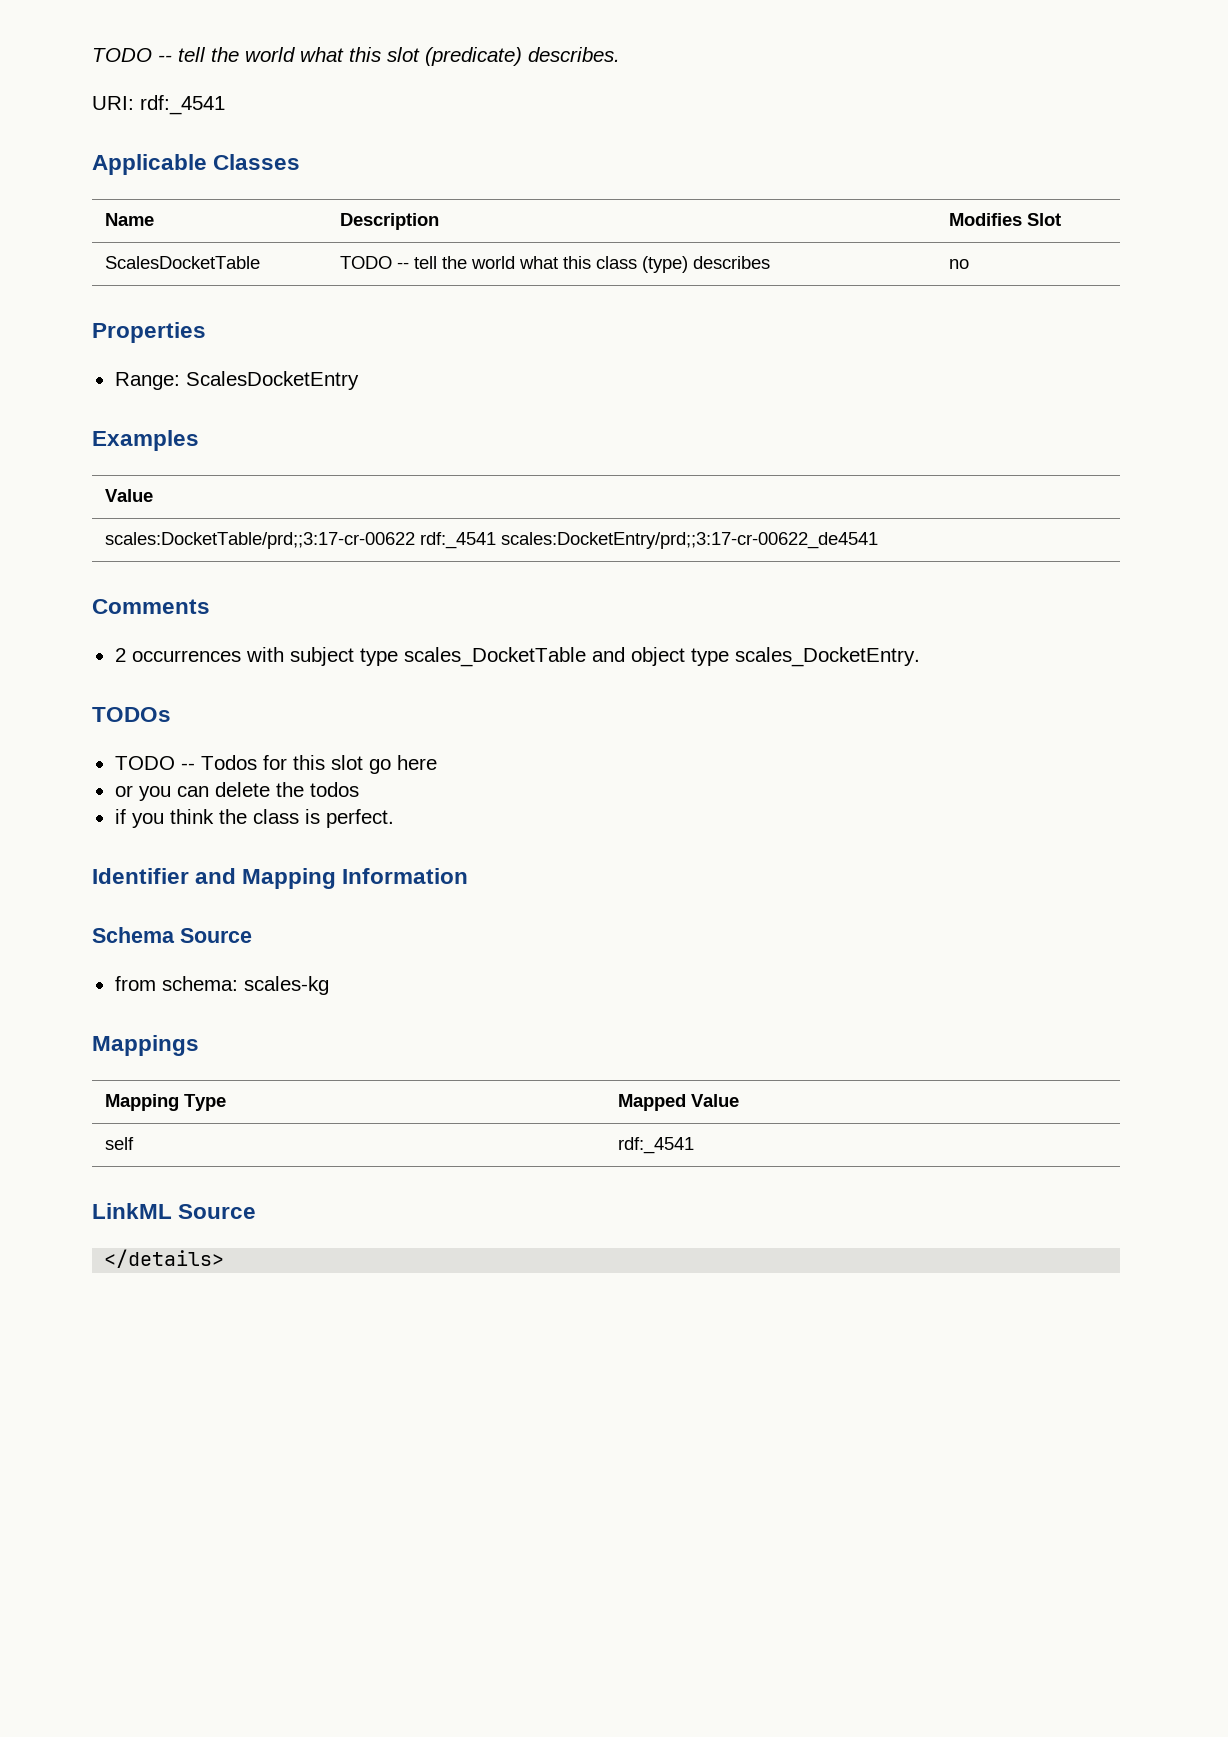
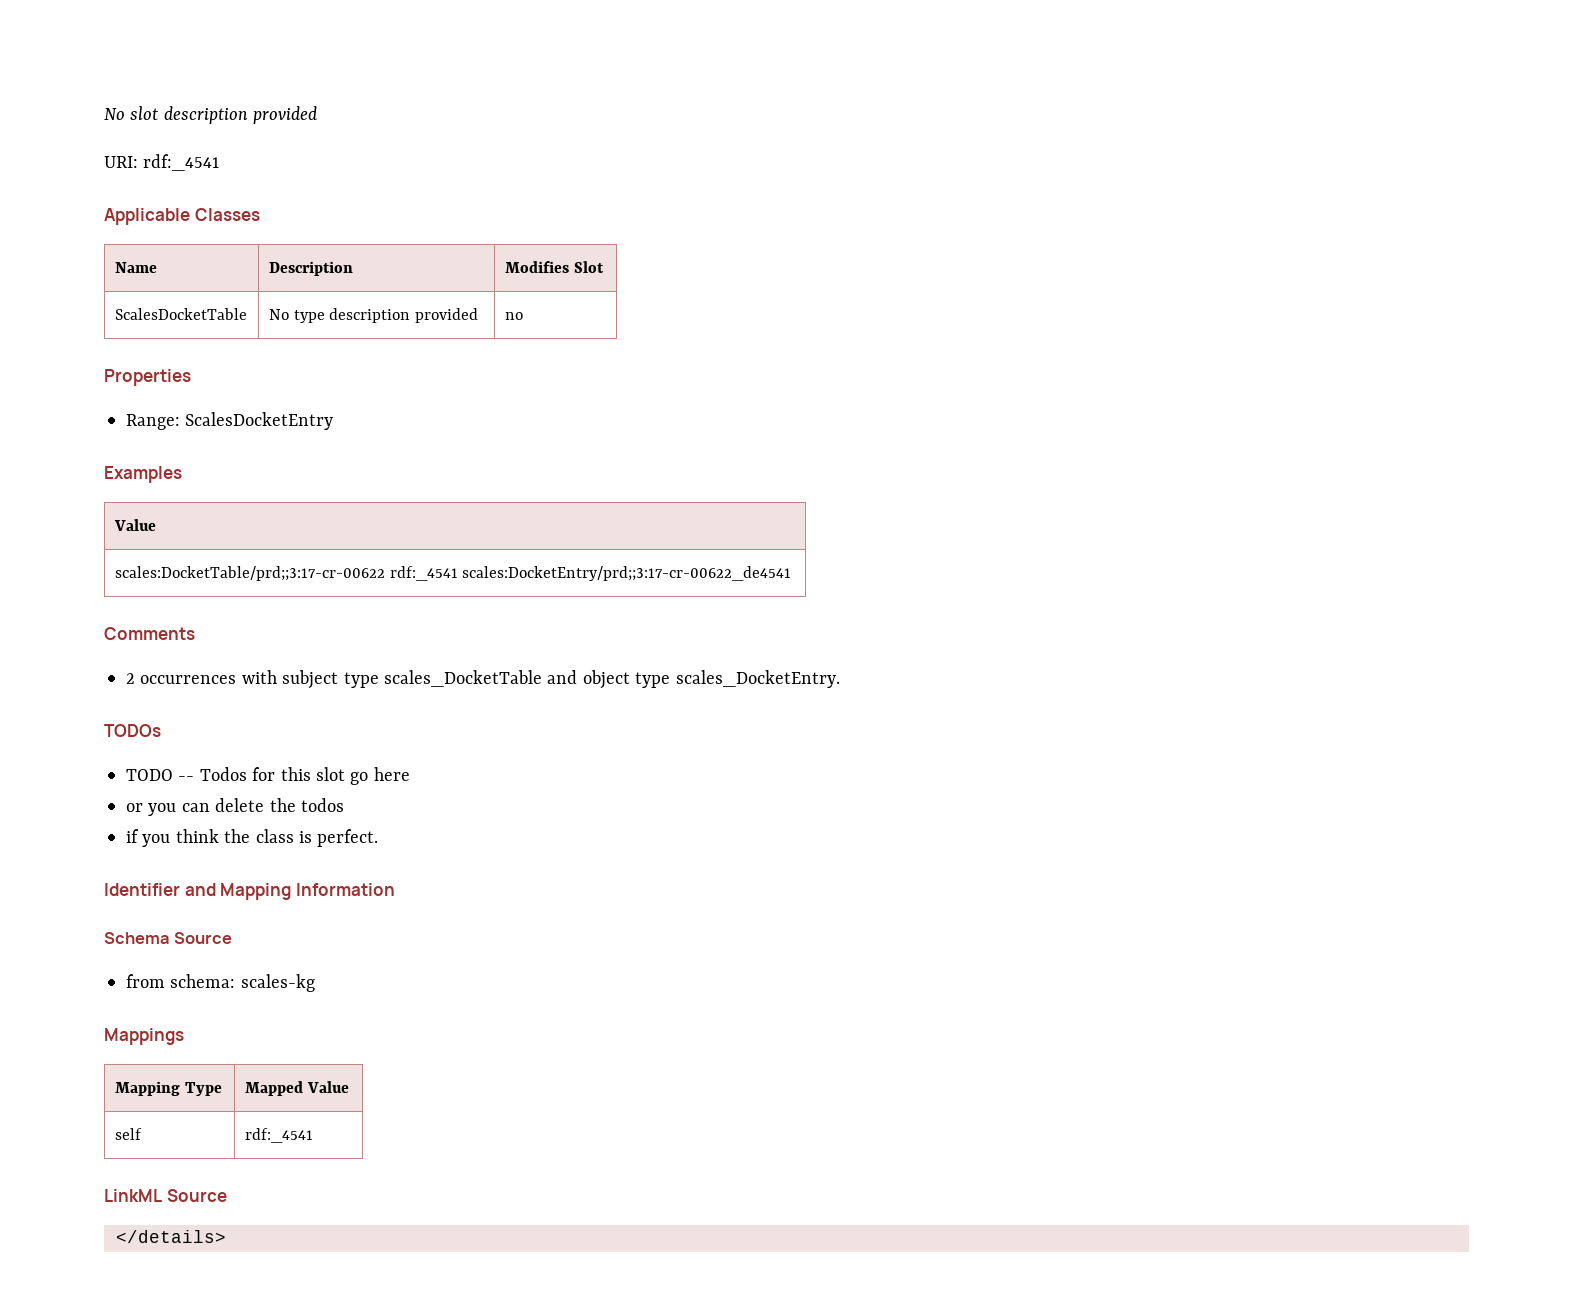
- TODO -- tell the world what this slot (predicate) describes.
+ No slot description provided
- ScalesDocketTable | TODO -- tell the world what this class (type) describes | no
+ ScalesDocketTable | No type description provided | no

